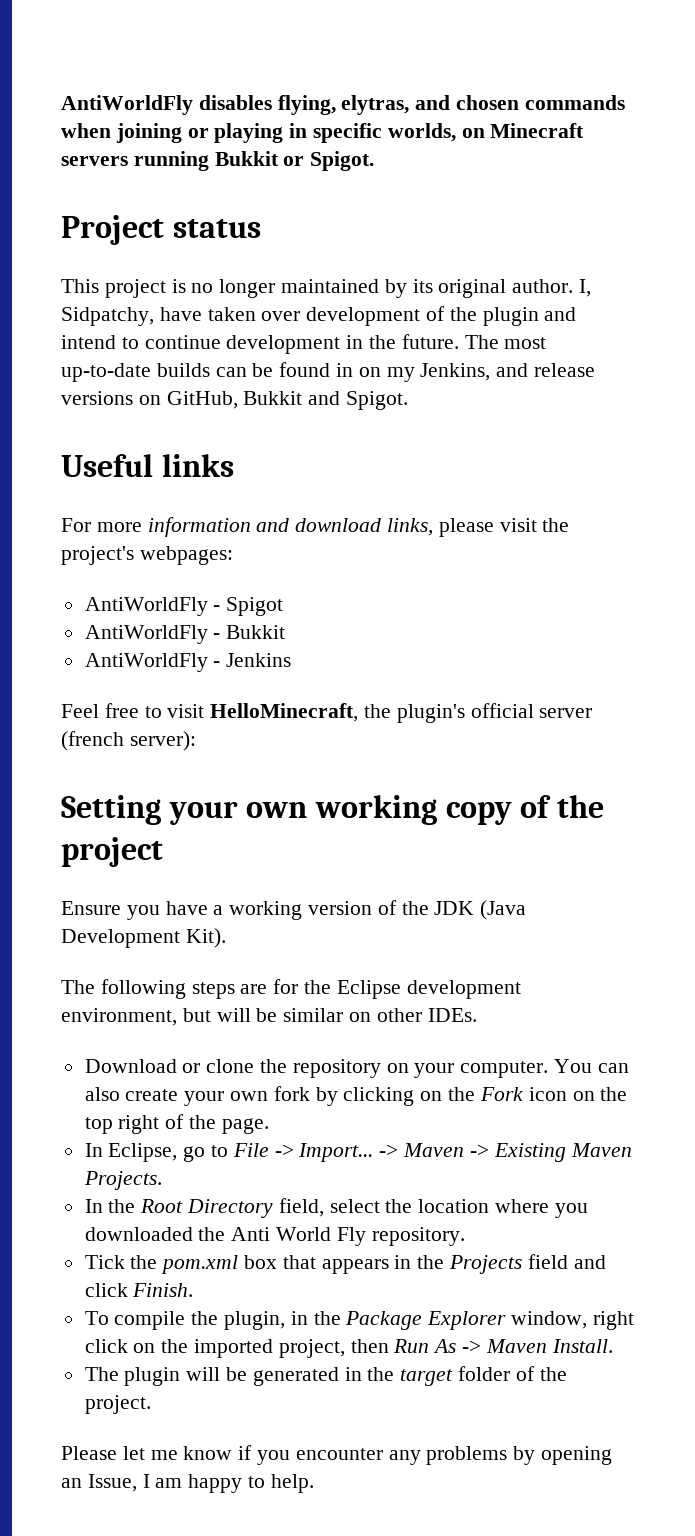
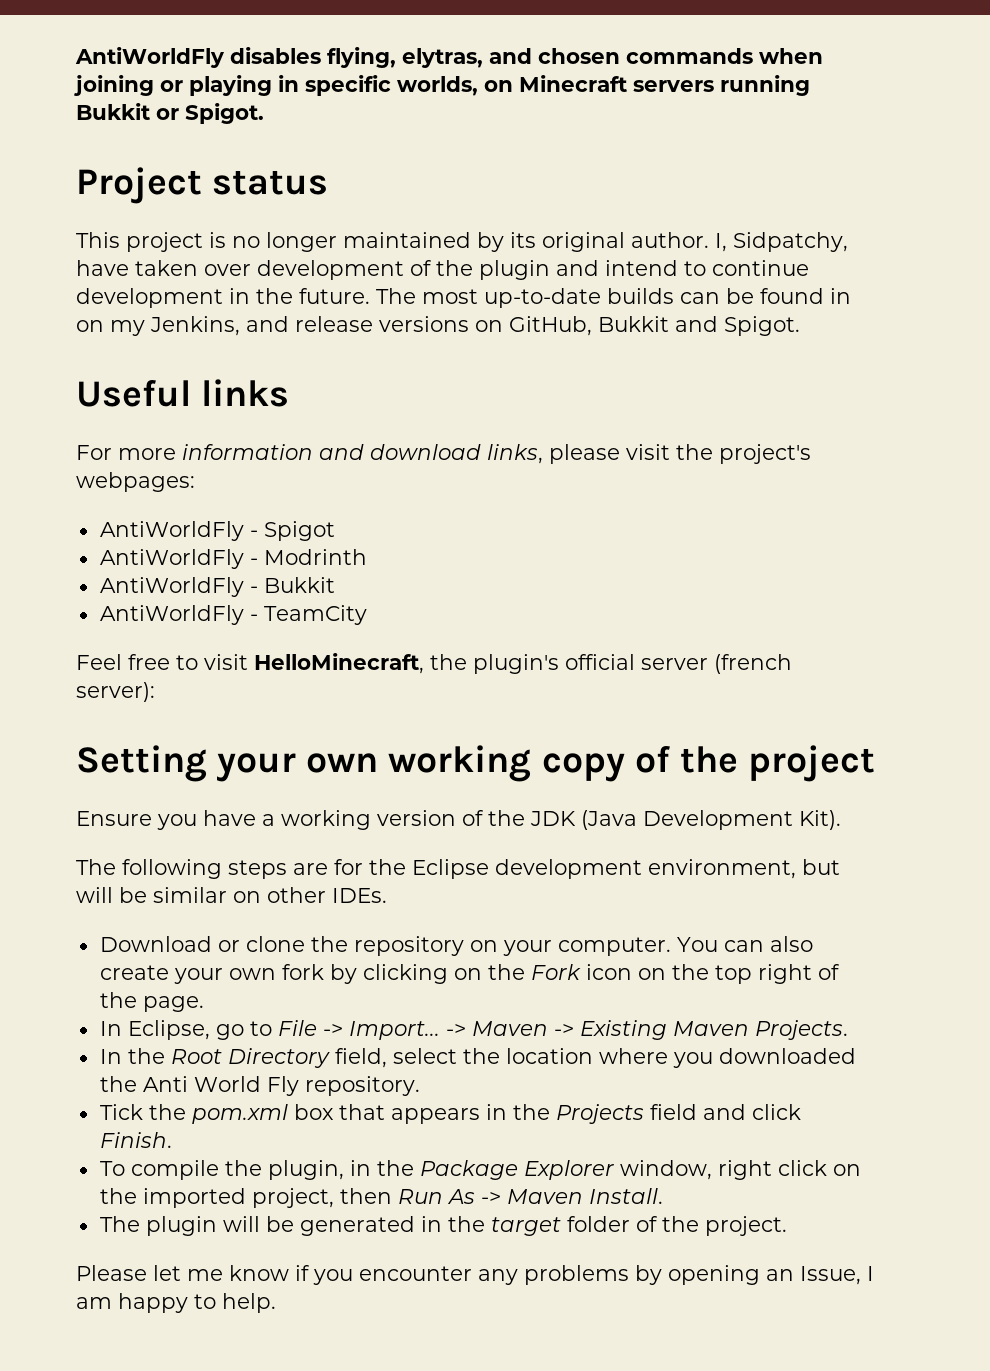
+ AntiWorldFly - Modrinth
- AntiWorldFly - Jenkins
+ AntiWorldFly - TeamCity

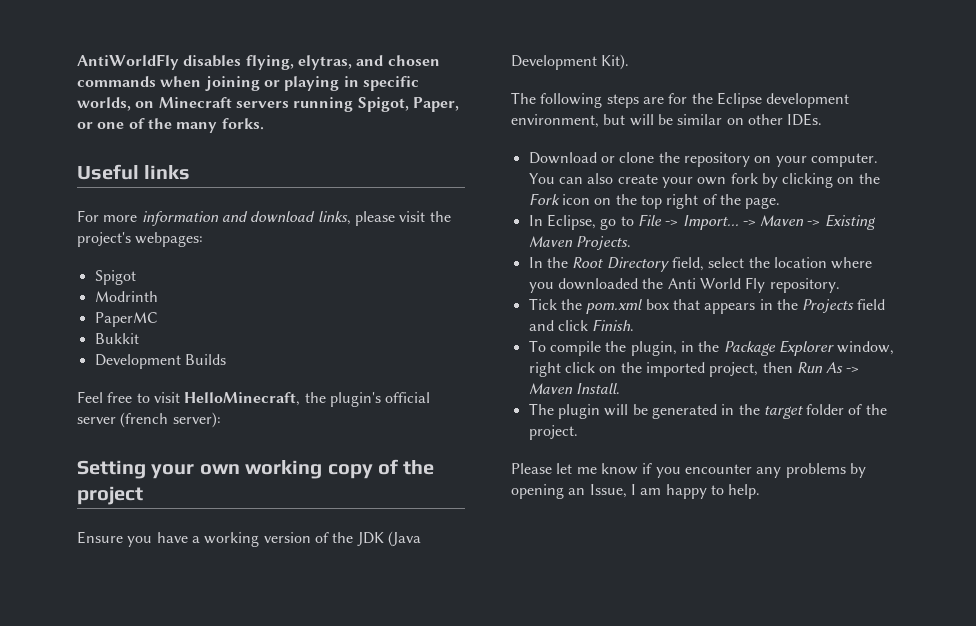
- AntiWorldFly disables flying, elytras, and chosen commands when joining or playing in specific worlds, on Minecraft servers running Bukkit or Spigot.
- Project status
- This project is no longer maintained by its original author. I, Sidpatchy, have taken over development of the plugin and intend to continue development in the future. The most up-to-date builds can be found in on my Jenkins, and release versions on GitHub, Bukkit and Spigot.
+ AntiWorldFly disables flying, elytras, and chosen commands when joining or playing in specific worlds, on Minecraft servers running Spigot, Paper, or one of the many forks.
- AntiWorldFly - Spigot
+ Spigot
- AntiWorldFly - Modrinth
+ Modrinth
- AntiWorldFly - Bukkit
+ PaperMC
+ Bukkit
- AntiWorldFly - TeamCity
+ Development Builds

